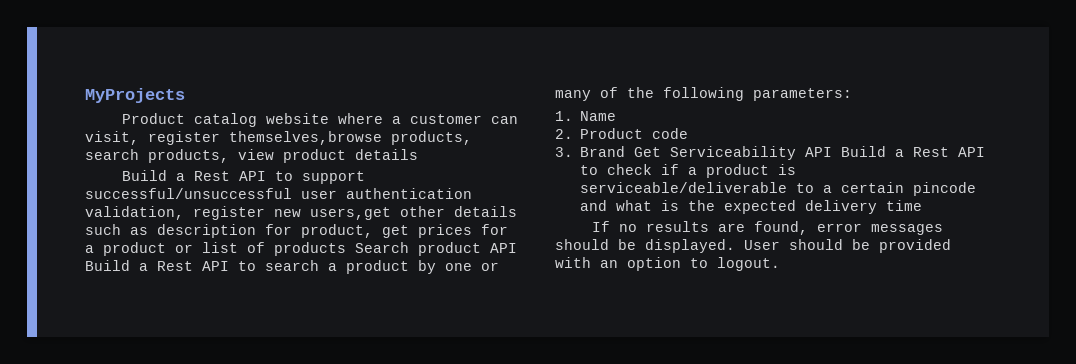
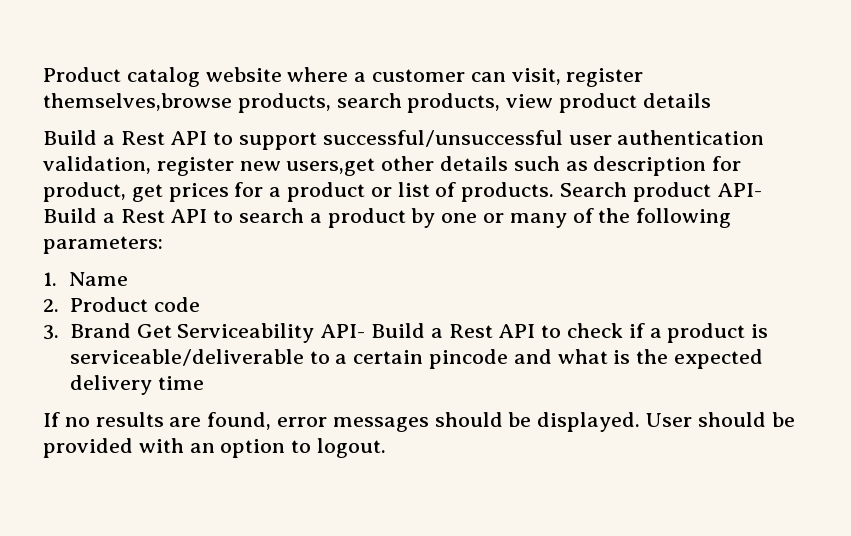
- MyProjects
- Build a Rest API to support successful/unsuccessful user authentication validation, register new users,get other details such as description for product, get prices for a product or list of products Search product API Build a Rest API to search a product by one or many of the following parameters:
+ Build a Rest API to support successful/unsuccessful user authentication validation, register new users,get other details such as description for product, get prices for a product or list of products. Search product API- Build a Rest API to search a product by one or many of the following parameters:
- 3. Brand Get Serviceability API Build a Rest API to check if a product is serviceable/deliverable to a certain pincode and what is the expected delivery time
+ 3. Brand Get Serviceability API- Build a Rest API to check if a product is serviceable/deliverable to a certain pincode and what is the expected delivery time

